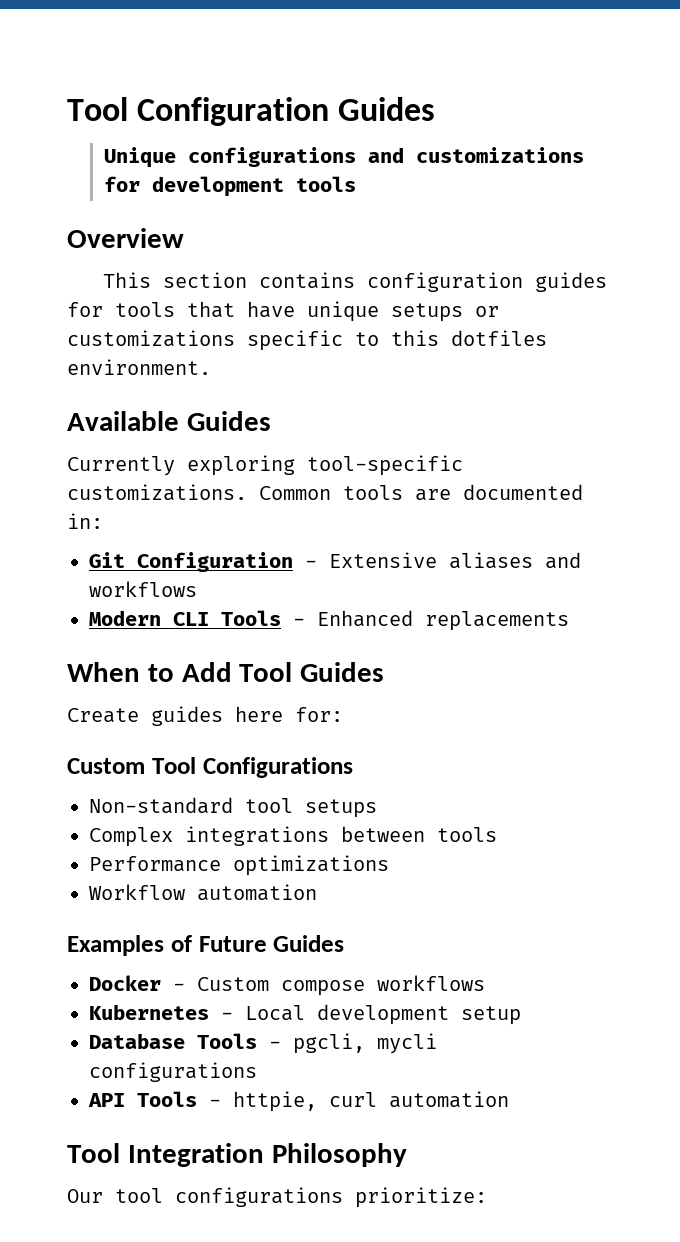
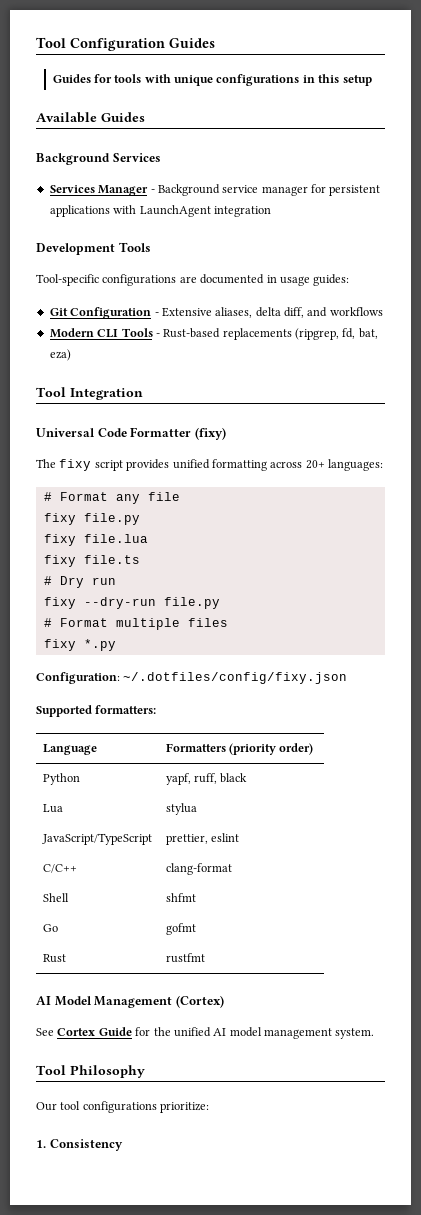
- Unique configurations and customizations for development tools
- Overview
- This section contains configuration guides for tools that have unique setups or customizations specific to this dotfiles environment.
+ Guides for tools with unique configurations in this setup
  Available Guides
- Currently exploring tool-specific customizations. Common tools are documented in:
+ Background Services
+ Services Manager - Background service manager for persistent applications with LaunchAgent integration
+ Development Tools
+ Tool-specific configurations are documented in usage guides:
- Git Configuration - Extensive aliases and workflows
+ Git Configuration - Extensive aliases, delta diff, and workflows
- Modern CLI Tools - Enhanced replacements
- When to Add Tool Guides
- Create guides here for:
- Custom Tool Configurations
- Non-standard tool setups
- Complex integrations between tools
- Performance optimizations
- Workflow automation
- Examples of Future Guides
- Docker - Custom compose workflows
- Kubernetes - Local development setup
- Database Tools - pgcli, mycli configurations
- API Tools - httpie, curl automation
- Tool Integration Philosophy
+ Modern CLI Tools - Rust-based replacements (ripgrep, fd, bat, eza)
+ Tool Integration
+ Universal Code Formatter (fixy)
+ The fixy script provides unified formatting across 20+ languages:
+ # Format any file
+ fixy file.py
+ fixy file.lua
+ fixy file.ts
+ # Dry run
+ fixy --dry-run file.py
+ # Format multiple files
+ fixy *.py
+ Configuration: ~/.dotfiles/config/fixy.json
+ Supported formatters:
+ Language | Formatters (priority order)
+ Python | yapf, ruff, black
+ Lua | stylua
+ JavaScript/TypeScript | prettier, eslint
+ C/C++ | clang-format
+ Shell | shfmt
+ Go | gofmt
+ Rust | rustfmt
+ AI Model Management (Cortex)
+ See Cortex Guide for the unified AI model management system.
+ Tool Philosophy
+ 1. Consistency

